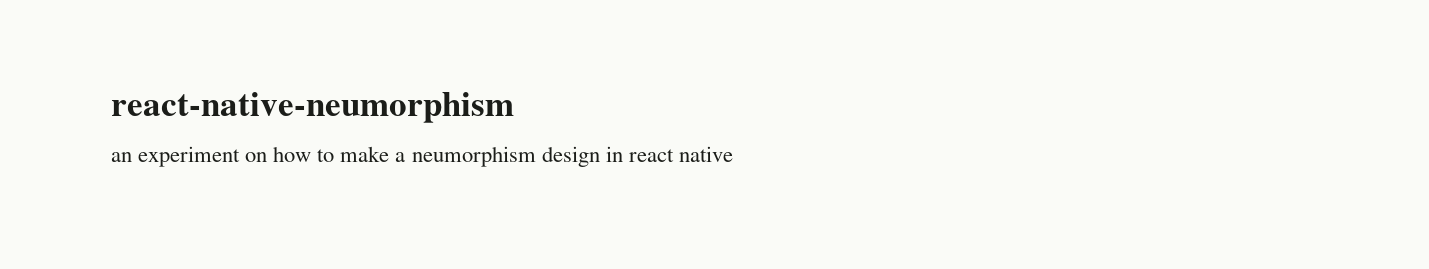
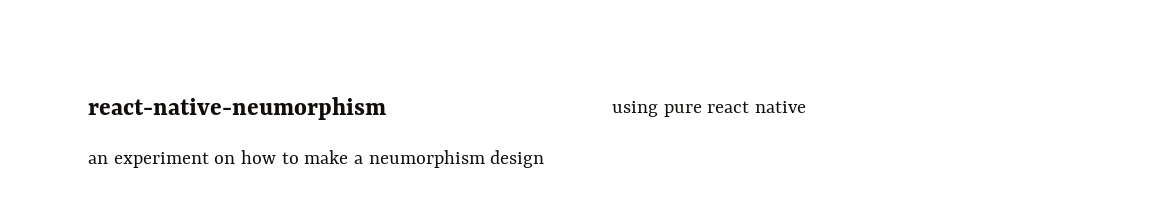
- an experiment on how to make a neumorphism design in react native
+ an experiment on how to make a neumorphism design using pure react native

